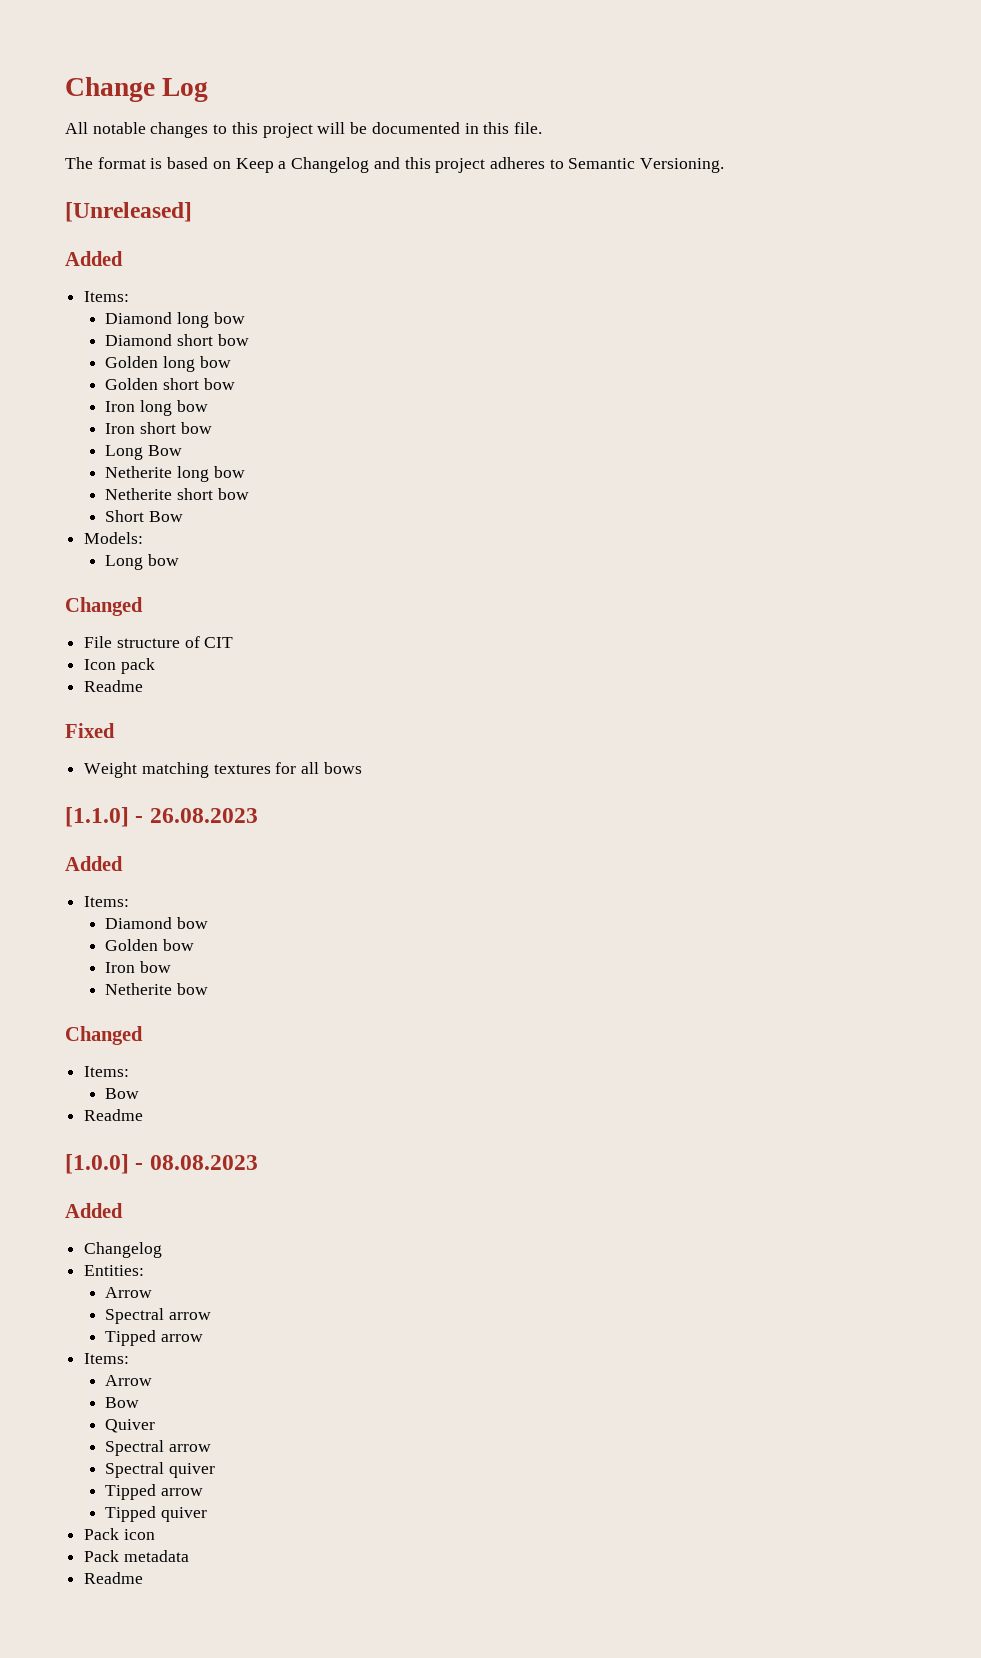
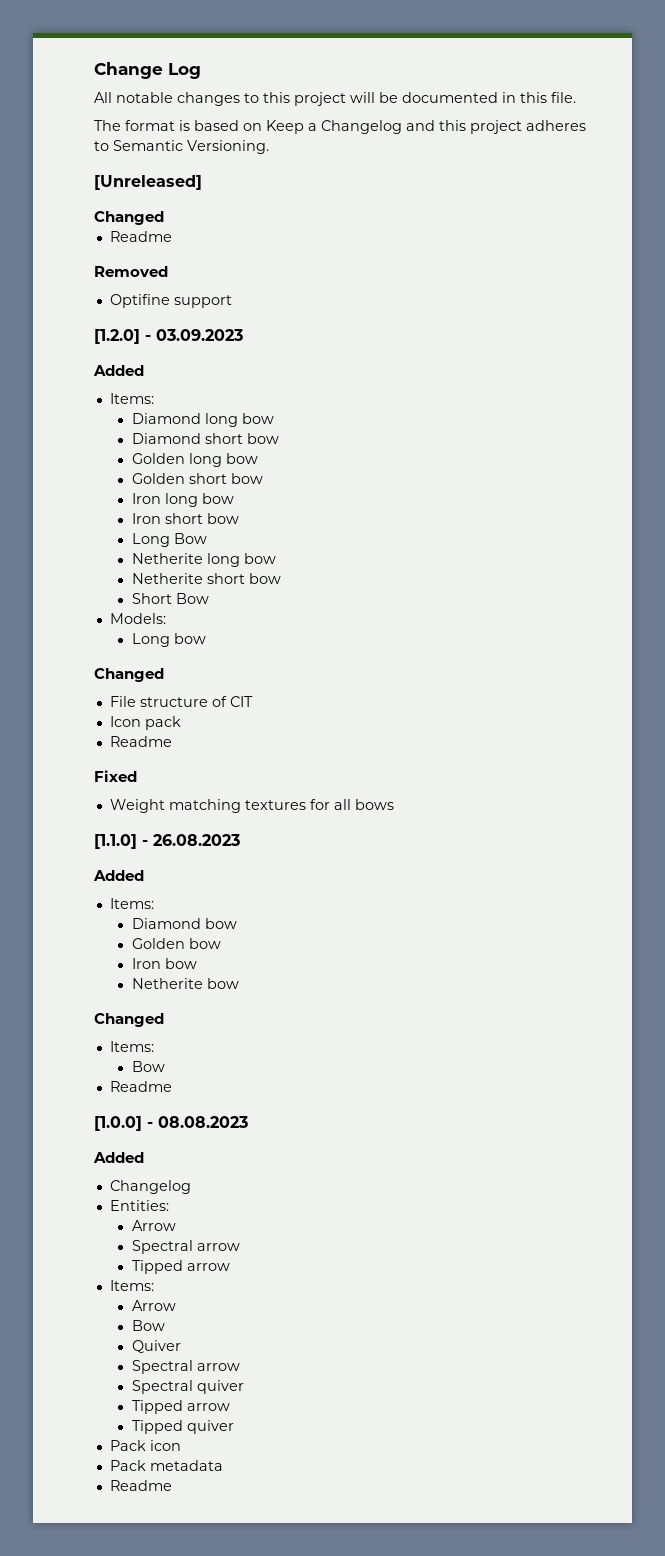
  [Unreleased]
+ Changed
+ Readme
+ Removed
+ Optifine support
+ [1.2.0] - 03.09.2023

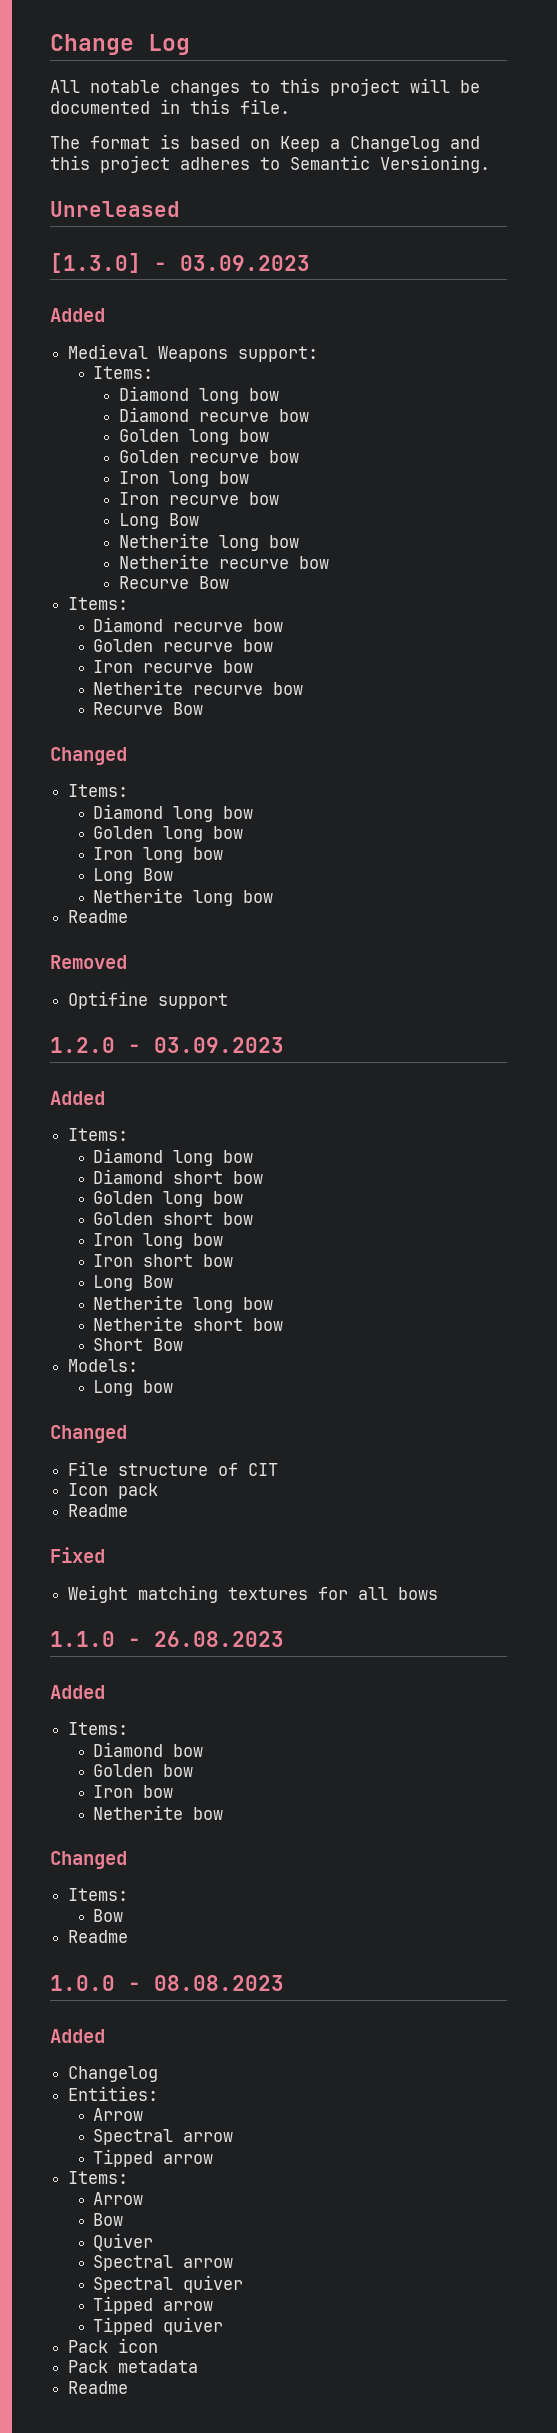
- [Unreleased]
+ Unreleased
+ [1.3.0] - 03.09.2023
+ Added
+ Medieval Weapons support:
+ Items:
+ Diamond long bow
+ Diamond recurve bow
+ Golden long bow
+ Golden recurve bow
+ Iron long bow
+ Iron recurve bow
+ Long Bow
+ Netherite long bow
+ Netherite recurve bow
+ Recurve Bow
+ Items:
+ Diamond recurve bow
+ Golden recurve bow
+ Iron recurve bow
+ Netherite recurve bow
+ Recurve Bow
  Changed
+ Items:
+ Diamond long bow
+ Golden long bow
+ Iron long bow
+ Long Bow
+ Netherite long bow
- [1.2.0] - 03.09.2023
+ 1.2.0 - 03.09.2023
- [1.1.0] - 26.08.2023
+ 1.1.0 - 26.08.2023
- [1.0.0] - 08.08.2023
+ 1.0.0 - 08.08.2023

